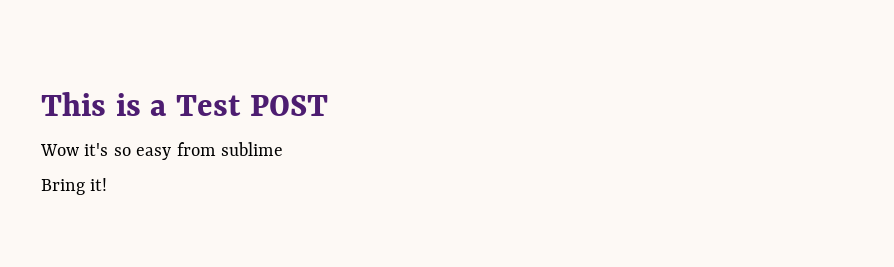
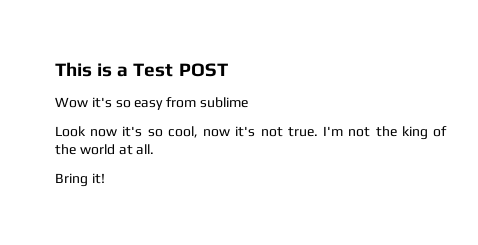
+ Look now it's so cool, now it's not true. I'm not the king of the world at all.

